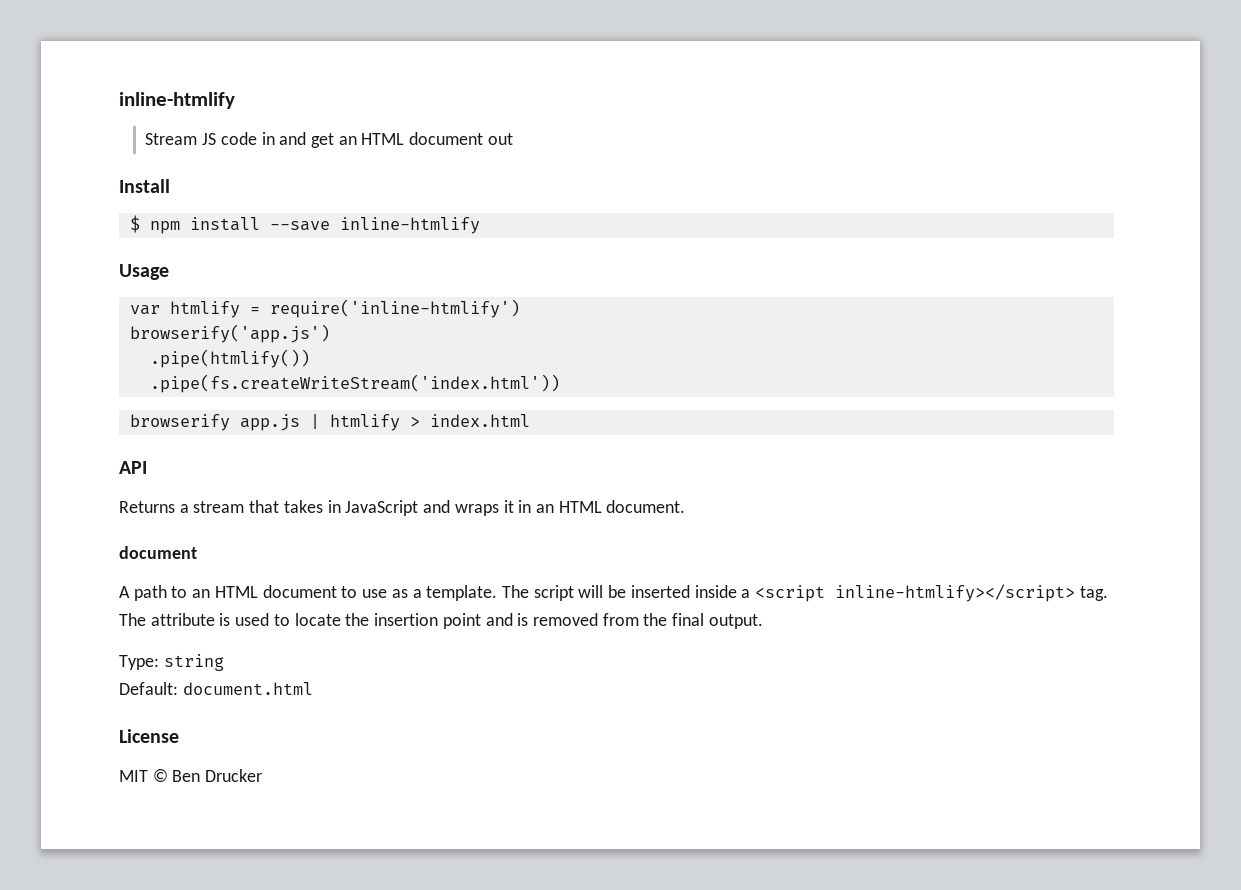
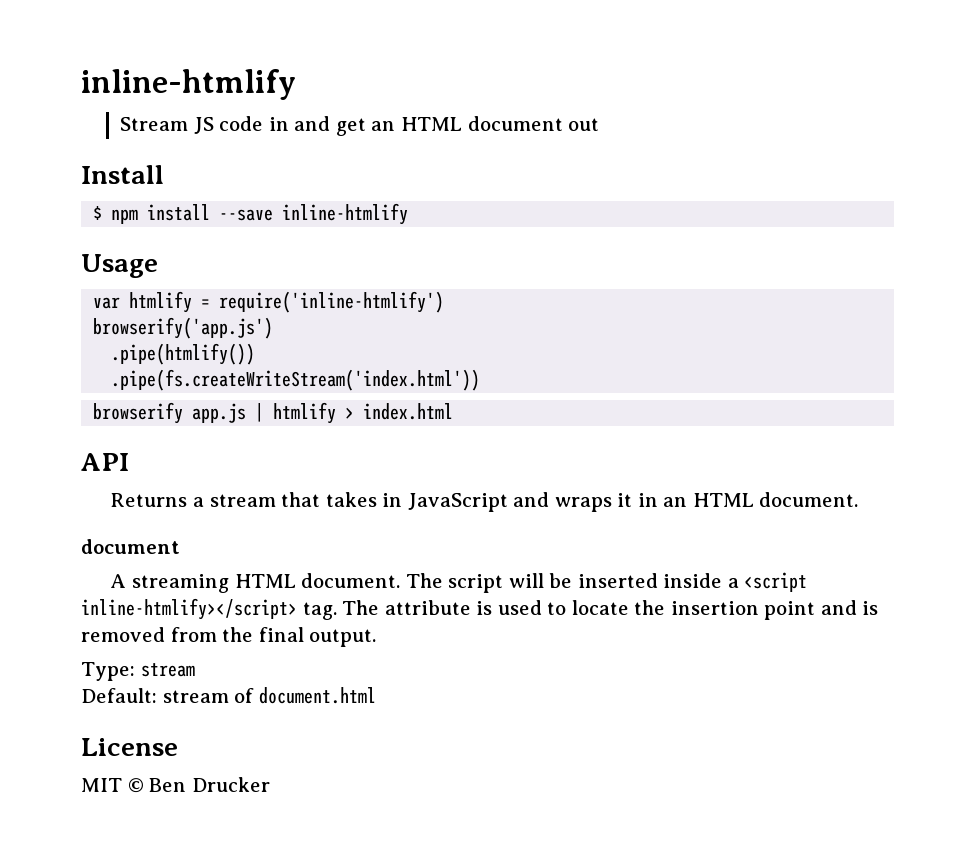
- A path to an HTML document to use as a template.
+ A streaming HTML document.
- Type: string
+ Type: stream
- Default: document.html
+ Default: stream of document.html

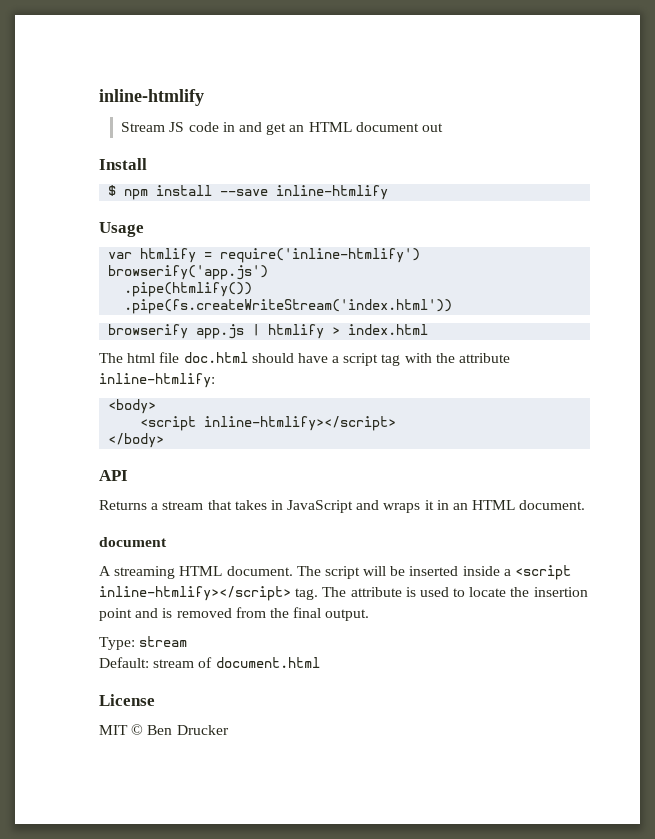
+ The html file doc.html should have a script tag with the attribute inline-htmlify:
+ <body>
+ <script inline-htmlify></script>
+ </body>

